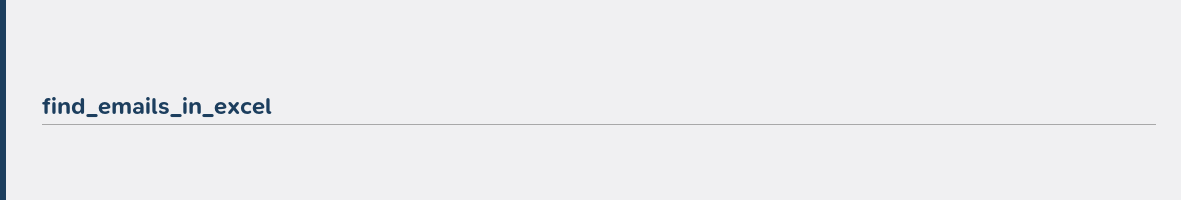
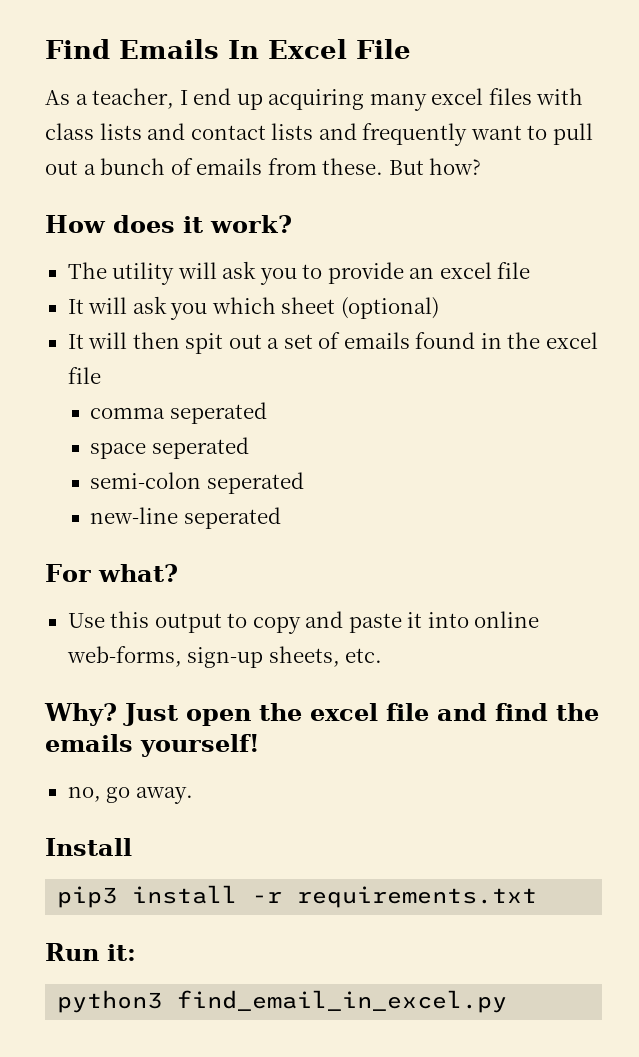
- find_emails_in_excel
+ Find Emails In Excel File
+ As a teacher, I end up acquiring many excel files with class lists and contact lists and frequently want to pull out a bunch of emails from these. But how?
+ How does it work?
+ The utility will ask you to provide an excel file
+ It will ask you which sheet (optional)
+ It will then spit out a set of emails found in the excel file
+ comma seperated
+ space seperated
+ semi-colon seperated
+ new-line seperated
+ For what?
+ Use this output to copy and paste it into online web-forms, sign-up sheets, etc.
+ Why? Just open the excel file and find the emails yourself!
+ no, go away.
+ Install
+ pip3 install -r requirements.txt
+ Run it:
+ python3 find_email_in_excel.py

